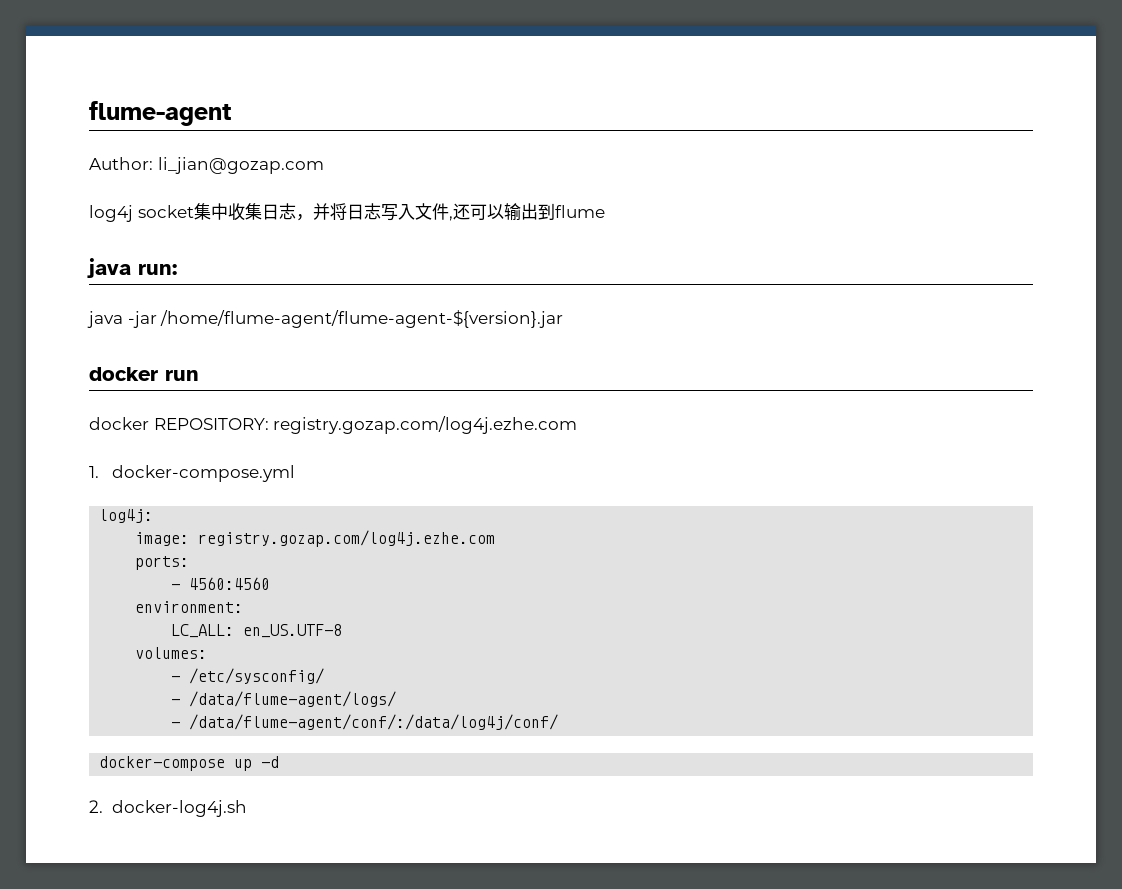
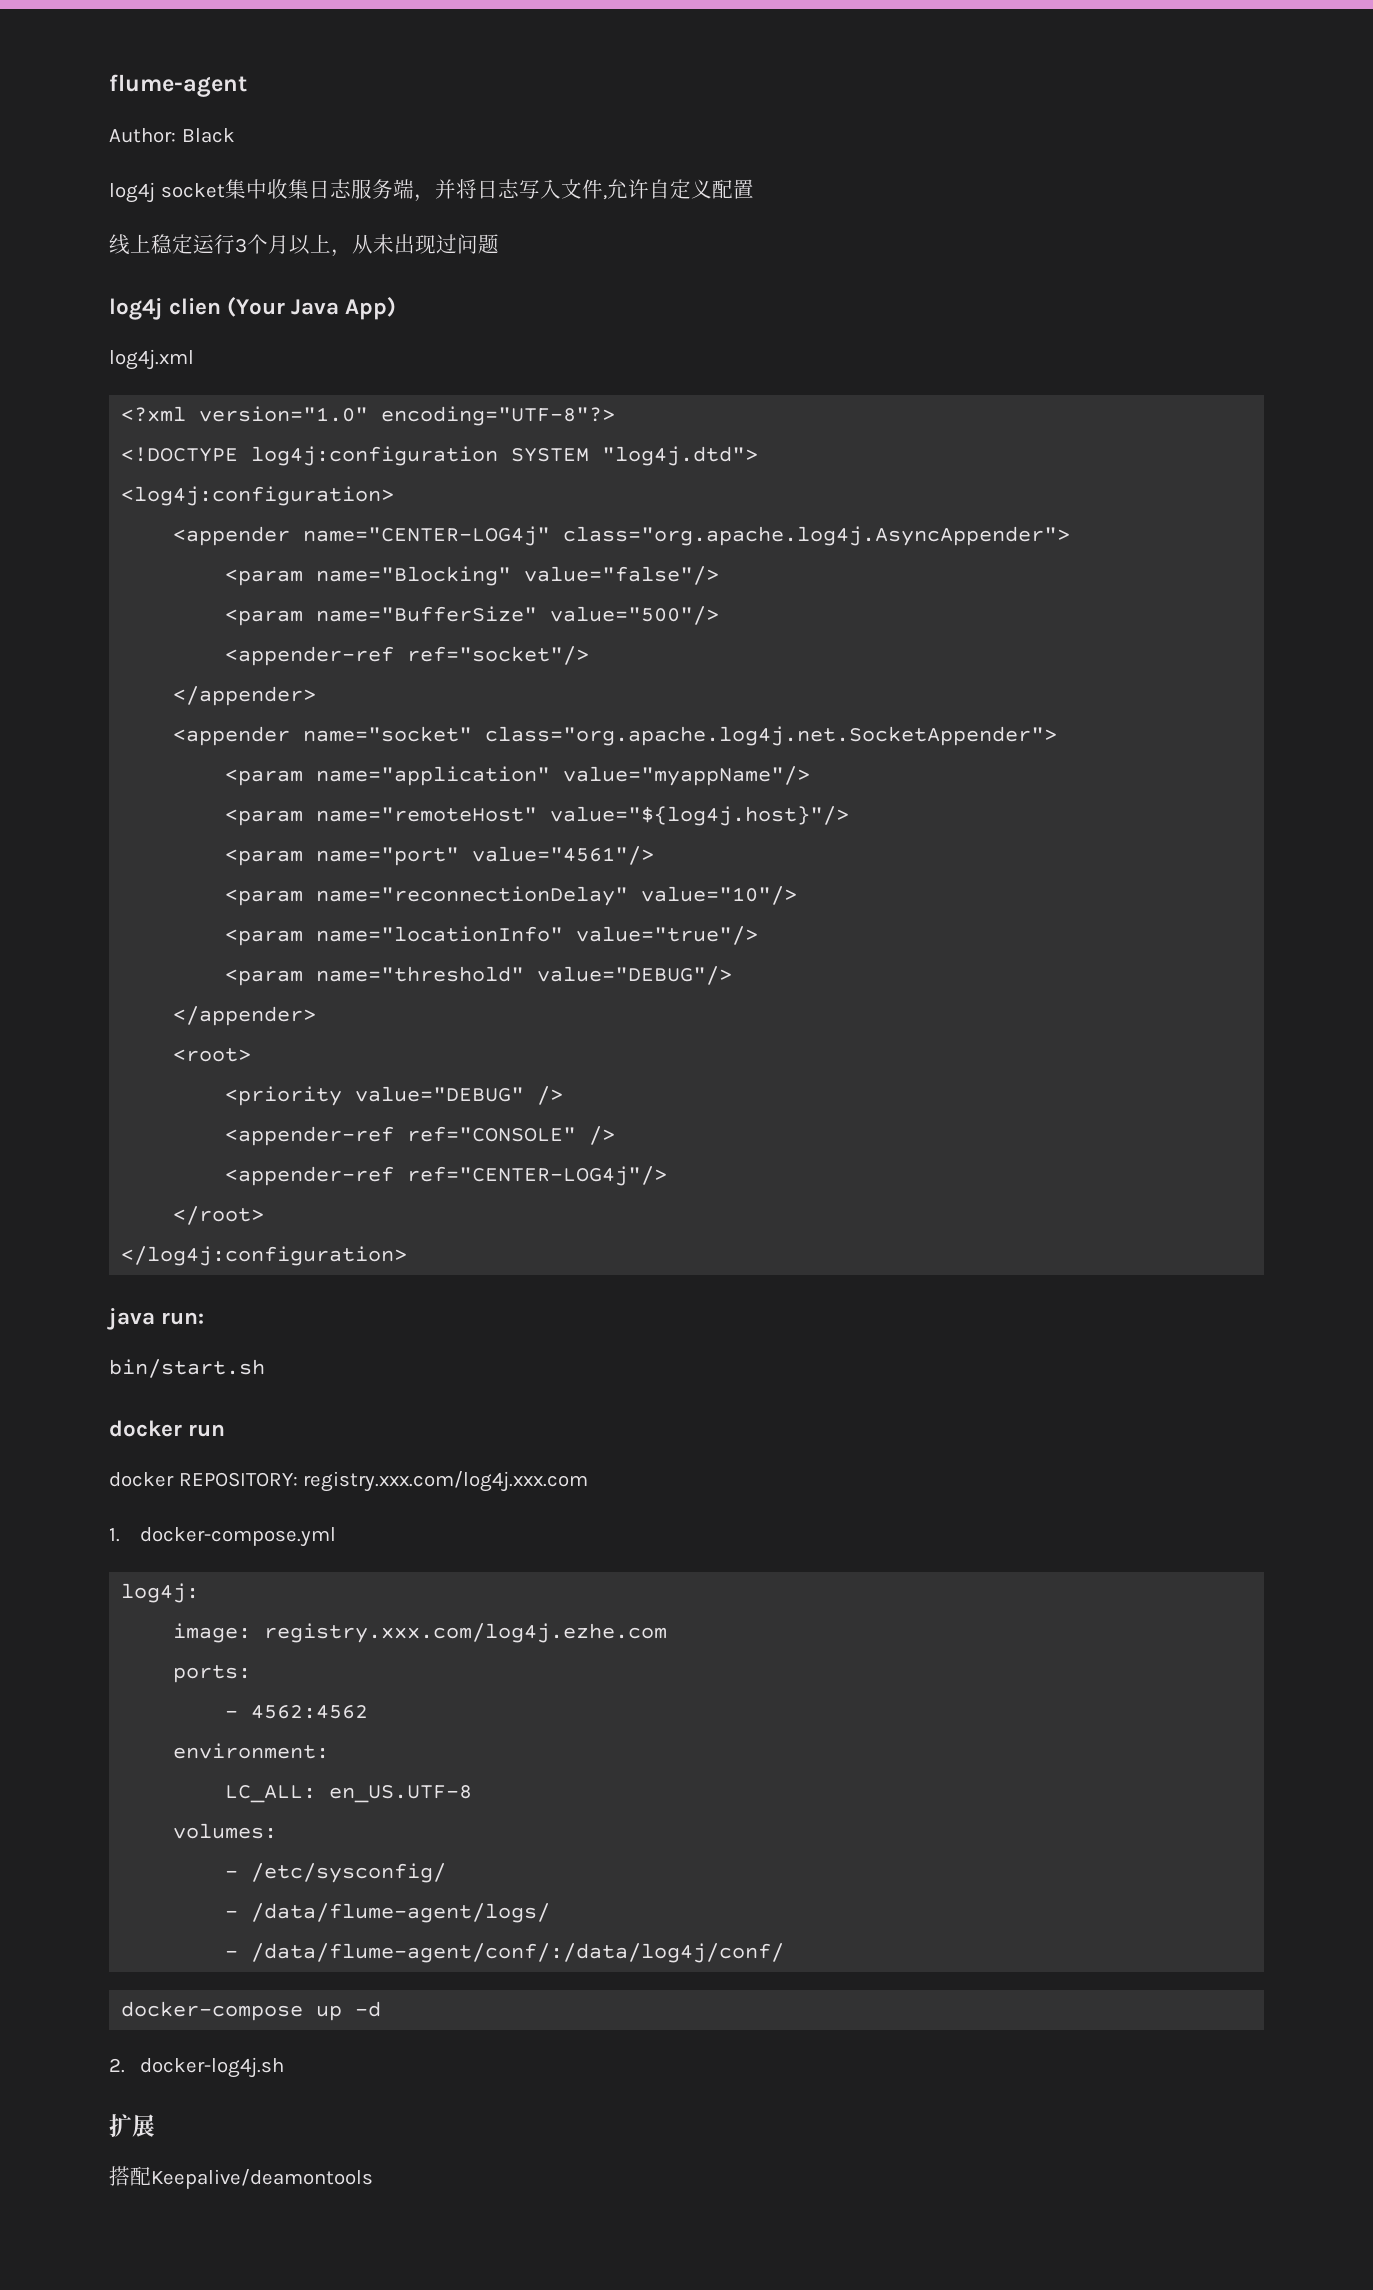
- Author: li_jian@gozap.com
+ Author: Black
- log4j socket集中收集日志，并将日志写入文件,还可以输出到flume
+ log4j socket集中收集日志服务端，并将日志写入文件,允许自定义配置
+ 线上稳定运行3个月以上，从未出现过问题
+ log4j clien (Your Java App)
+ log4j.xml
+ <?xml version="1.0" encoding="UTF-8"?>
+ <!DOCTYPE log4j:configuration SYSTEM "log4j.dtd">
+ <log4j:configuration>
+ <appender name="CENTER-LOG4j" class="org.apache.log4j.AsyncAppender">
+ <param name="Blocking" value="false"/>
+ <param name="BufferSize" value="500"/>
+ <appender-ref ref="socket"/>
+ </appender>
+ <appender name="socket" class="org.apache.log4j.net.SocketAppender">
+ <param name="application" value="myappName"/>
+ <param name="remoteHost" value="${log4j.host}"/>
+ <param name="port" value="4561"/>
+ <param name="reconnectionDelay" value="10"/>
+ <param name="locationInfo" value="true"/>
+ <param name="threshold" value="DEBUG"/>
+ </appender>
+ <root>
+ <priority value="DEBUG" />
+ <appender-ref ref="CONSOLE" />
+ <appender-ref ref="CENTER-LOG4j"/>
+ </root>
+ </log4j:configuration>
- java -jar /home/flume-agent/flume-agent-${version}.jar
+ bin/start.sh
- docker REPOSITORY: registry.gozap.com/log4j.ezhe.com
+ docker REPOSITORY: registry.xxx.com/log4j.xxx.com
- image: registry.gozap.com/log4j.ezhe.com
+ image: registry.xxx.com/log4j.ezhe.com
- - 4560:4560
+ - 4562:4562
+ 扩展
+ 搭配Keepalive/deamontools

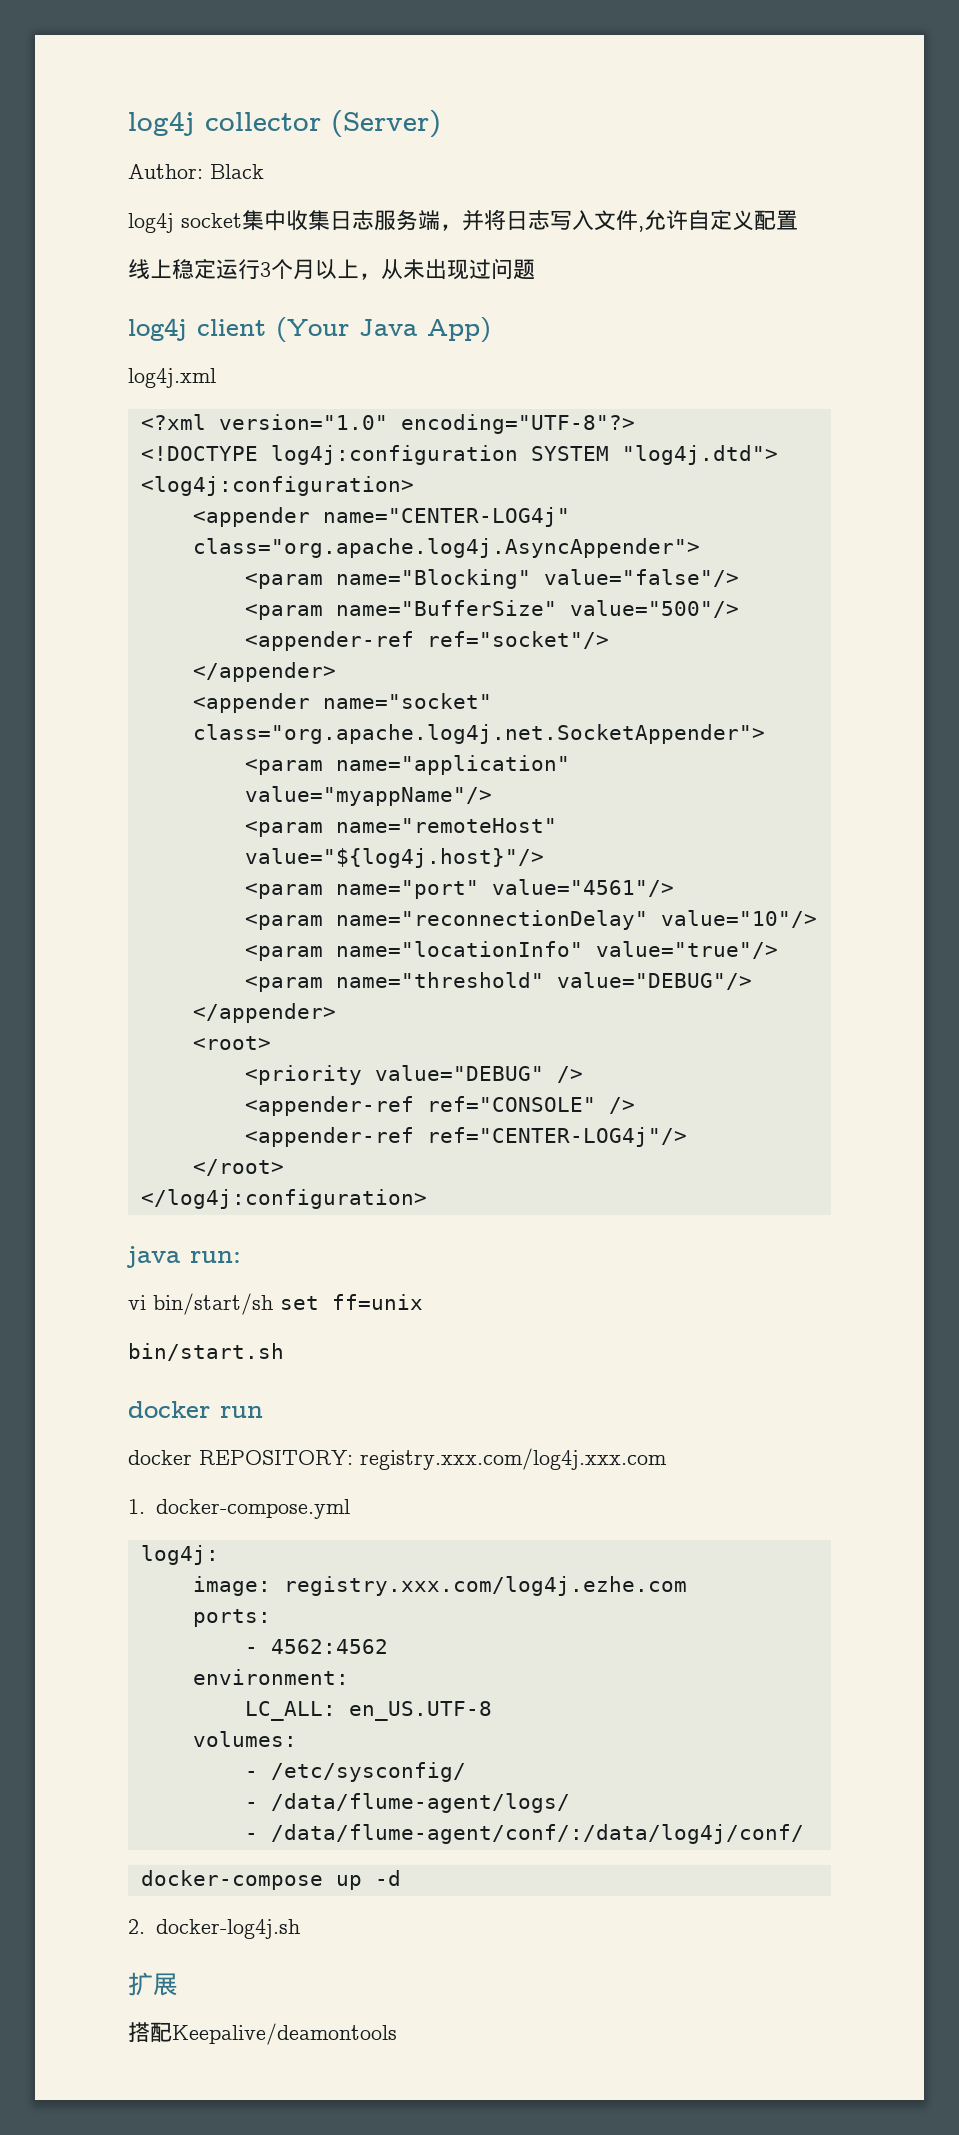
- flume-agent
+ log4j collector (Server)
- log4j clien (Your Java App)
+ log4j client (Your Java App)
+ vi bin/start/sh set ff=unix

